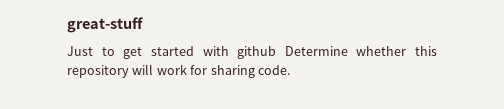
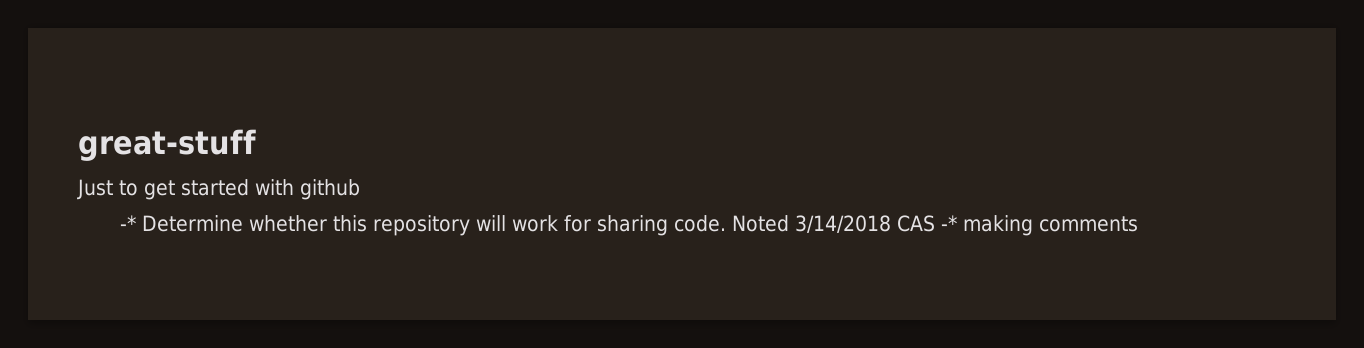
- Just to get started with github Determine whether this repository will work for sharing code.
+ Just to get started with github
+ -* Determine whether this repository will work for sharing code.
+ Noted 3/14/2018 CAS -* making comments

